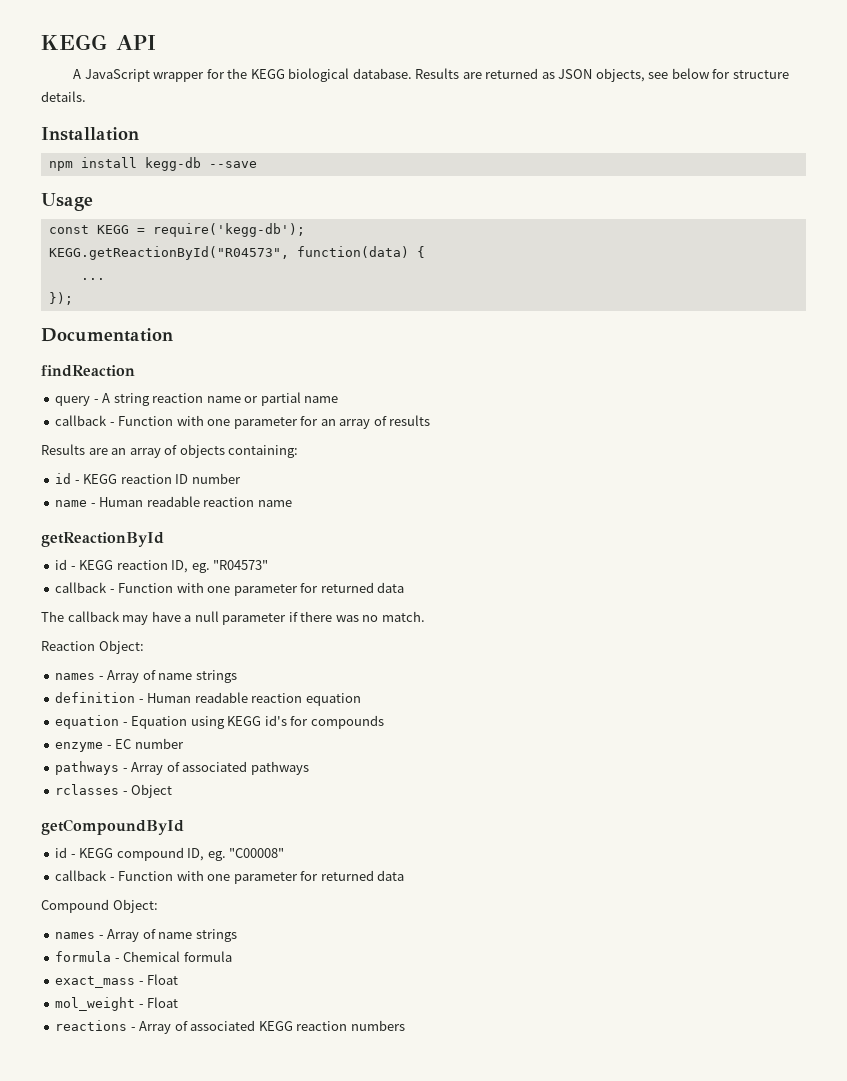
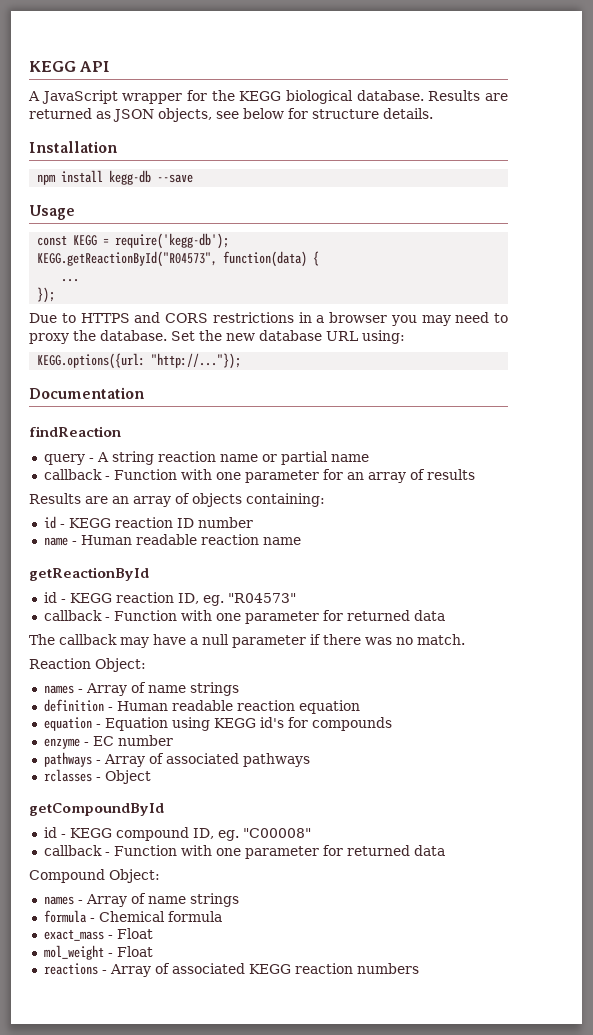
+ Due to HTTPS and CORS restrictions in a browser you may need to proxy the database. Set the new database URL using:
+ KEGG.options({url: "http://..."});

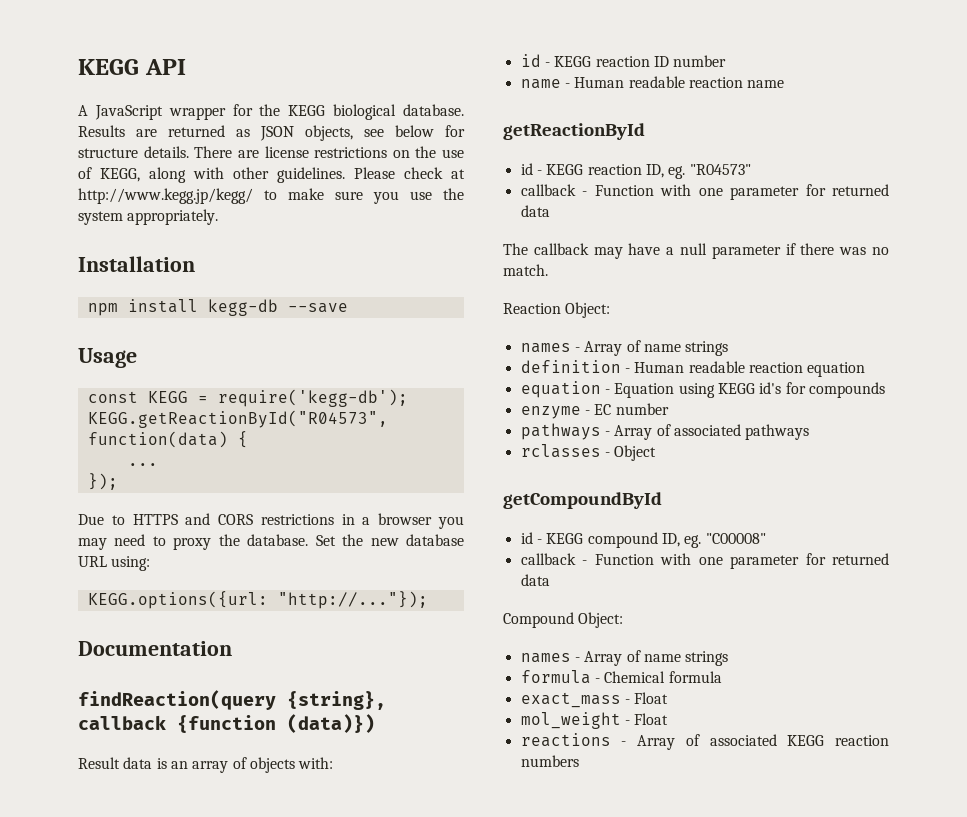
+ There are license restrictions on the use of KEGG, along with other guidelines. Please check at http://www.kegg.jp/kegg/ to make sure you use the system appropriately.
- findReaction
- query - A string reaction name or partial name
- callback - Function with one parameter for an array of results
- Results are an array of objects containing:
+ findReaction(query {string}, callback {function (data)})
+ Result data is an array of objects with:

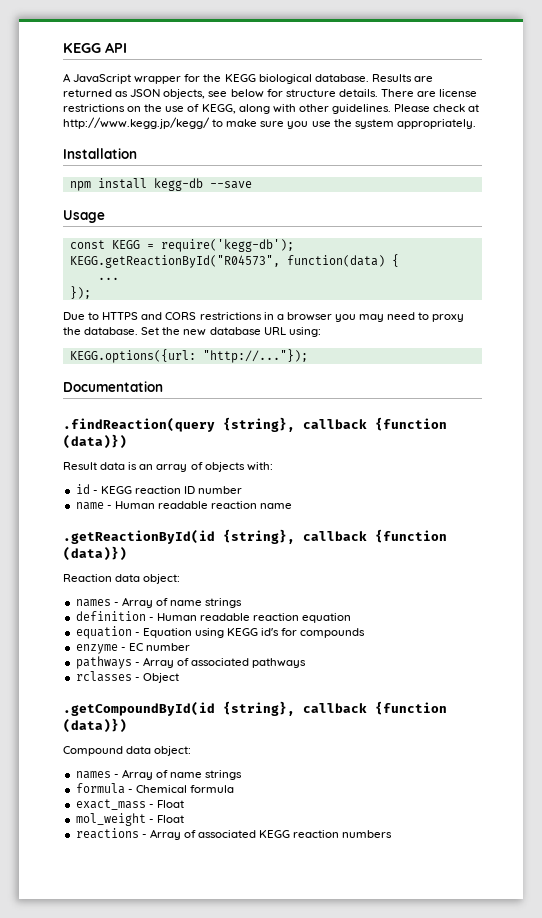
- findReaction(query {string}, callback {function (data)})
+ .findReaction(query {string}, callback {function (data)})
- getReactionById
- id - KEGG reaction ID, eg. "R04573"
- callback - Function with one parameter for returned data
- The callback may have a null parameter if there was no match.
+ .getReactionById(id {string}, callback {function (data)})
- Reaction Object:
+ Reaction data object:
- getCompoundById
- id - KEGG compound ID, eg. "C00008"
- callback - Function with one parameter for returned data
+ .getCompoundById(id {string}, callback {function (data)})
- Compound Object:
+ Compound data object:

